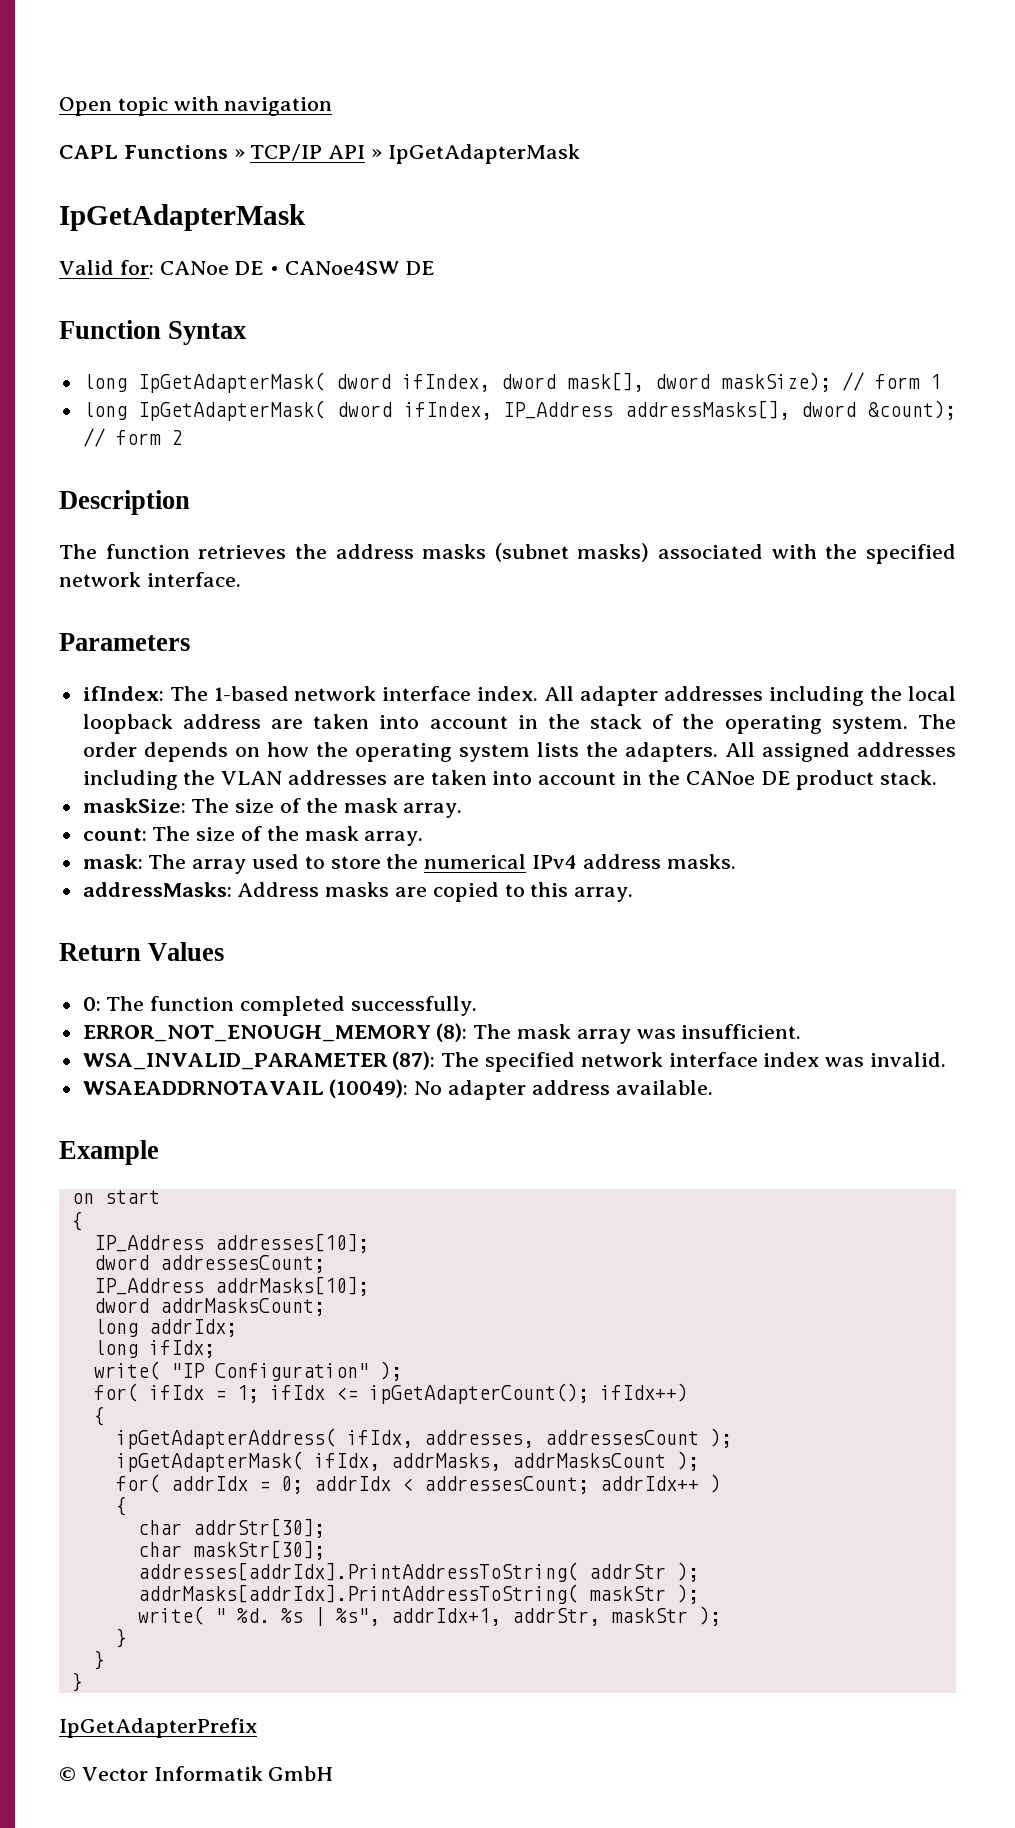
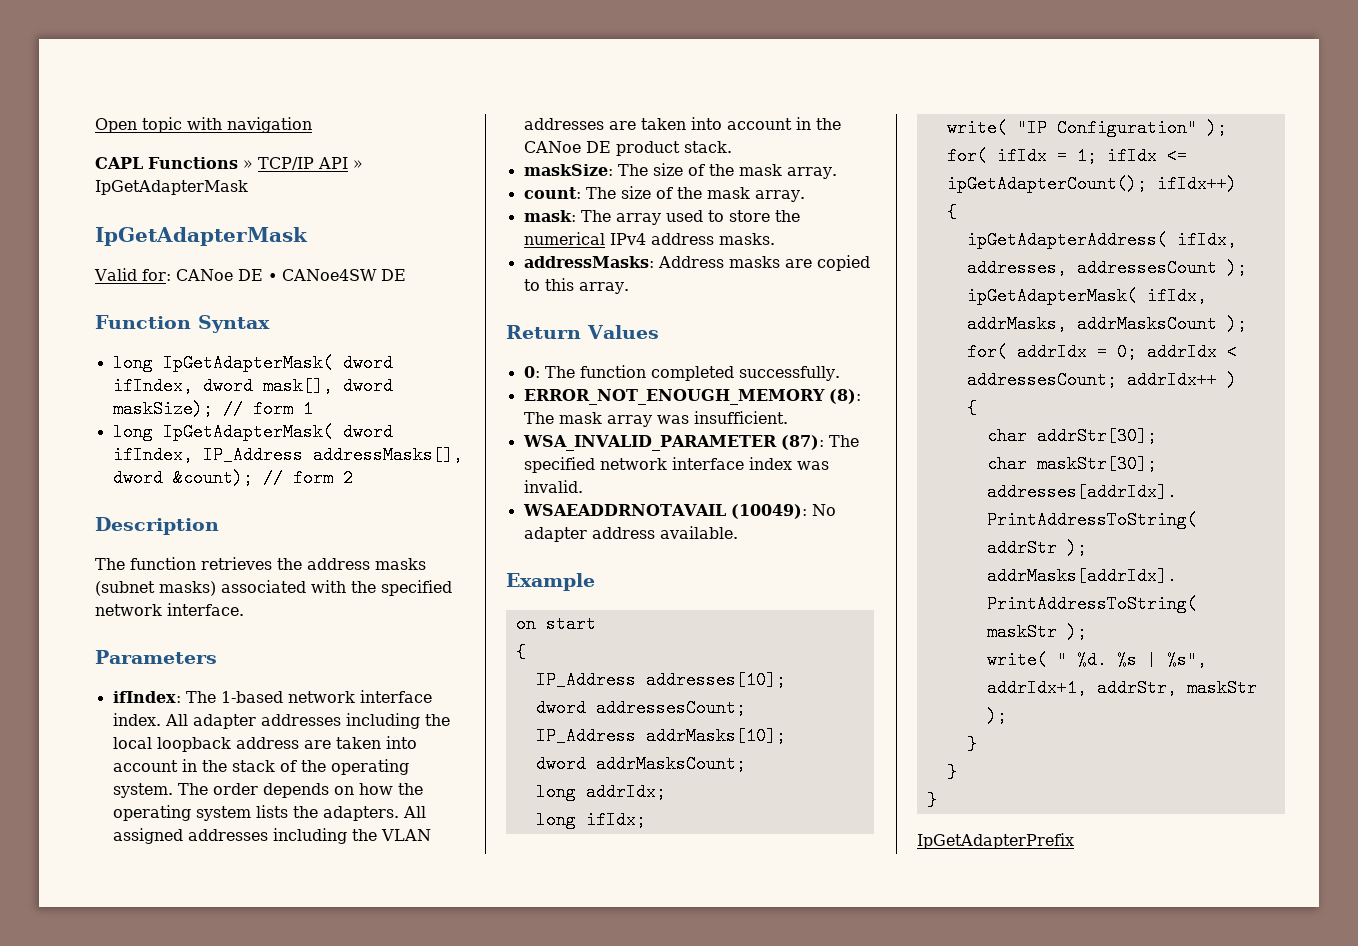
- © Vector Informatik GmbH

